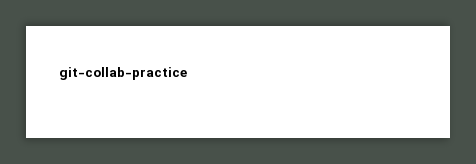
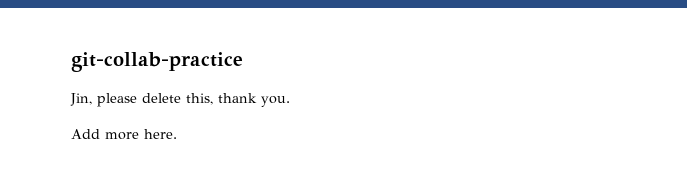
+ Jin, please delete this, thank you.
+ Add more here.

